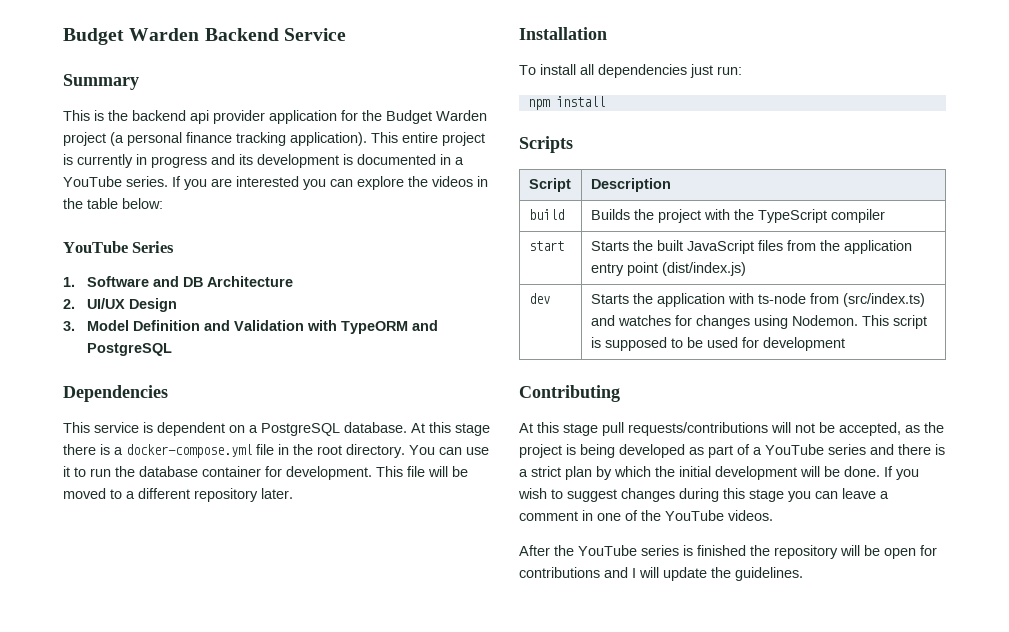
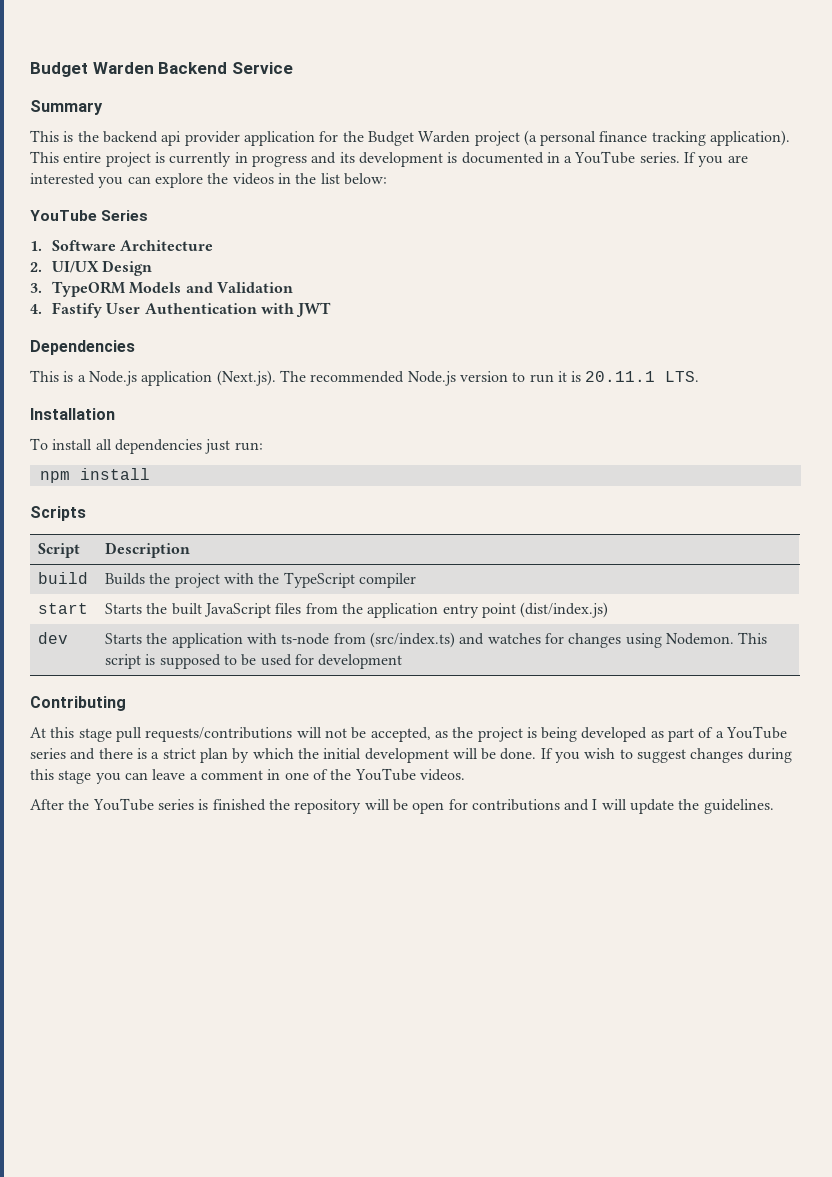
- If you are interested you can explore the videos in the table below:
+ If you are interested you can explore the videos in the list below:
- 1. Software and DB Architecture
+ 1. Software Architecture
- 3. Model Definition and Validation with TypeORM and PostgreSQL
+ 3. TypeORM Models and Validation
+ 4. Fastify User Authentication with JWT
  Dependencies
- This service is dependent on a PostgreSQL database. At this stage there is a docker-compose.yml file in the root directory. You can use it to run the database container for development. This file will be moved to a different repository later.
+ This is a Node.js application (Next.js). The recommended Node.js version to run it is 20.11.1 LTS.

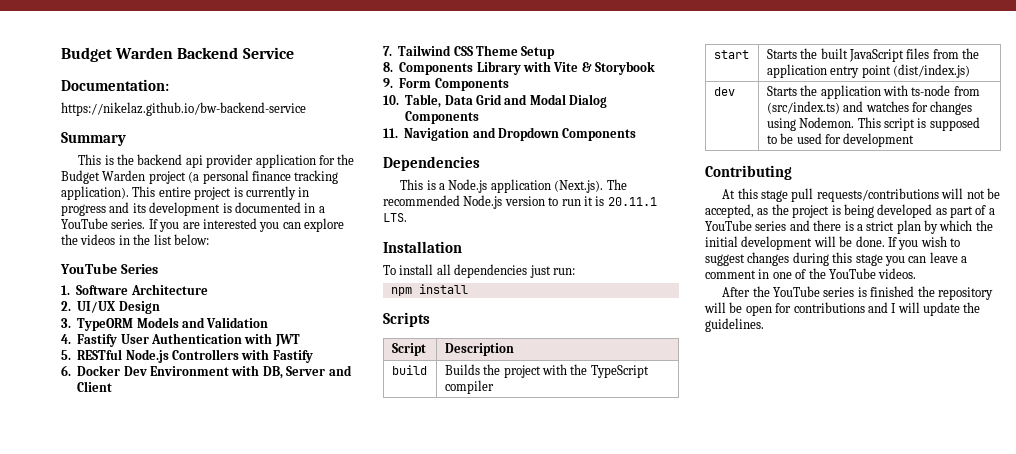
+ Documentation:
+ https://nikelaz.github.io/bw-backend-service
+ 5. RESTful Node.js Controllers with Fastify
+ 6. Docker Dev Environment with DB, Server and Client
+ 7. Tailwind CSS Theme Setup
+ 8. Components Library with Vite & Storybook
+ 9. Form Components
+ 10. Table, Data Grid and Modal Dialog Components
+ 11. Navigation and Dropdown Components

